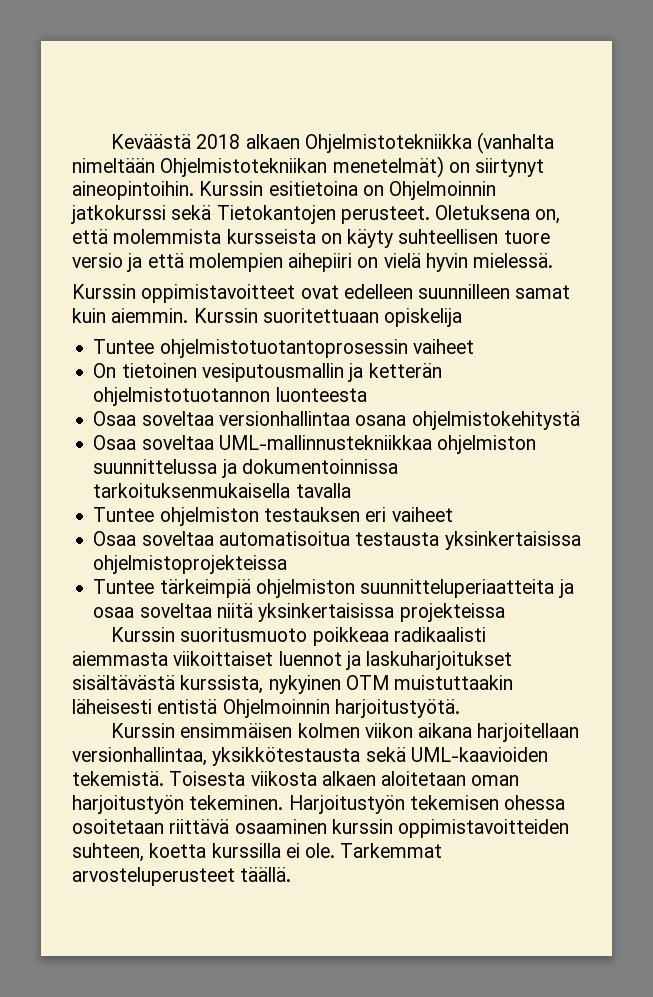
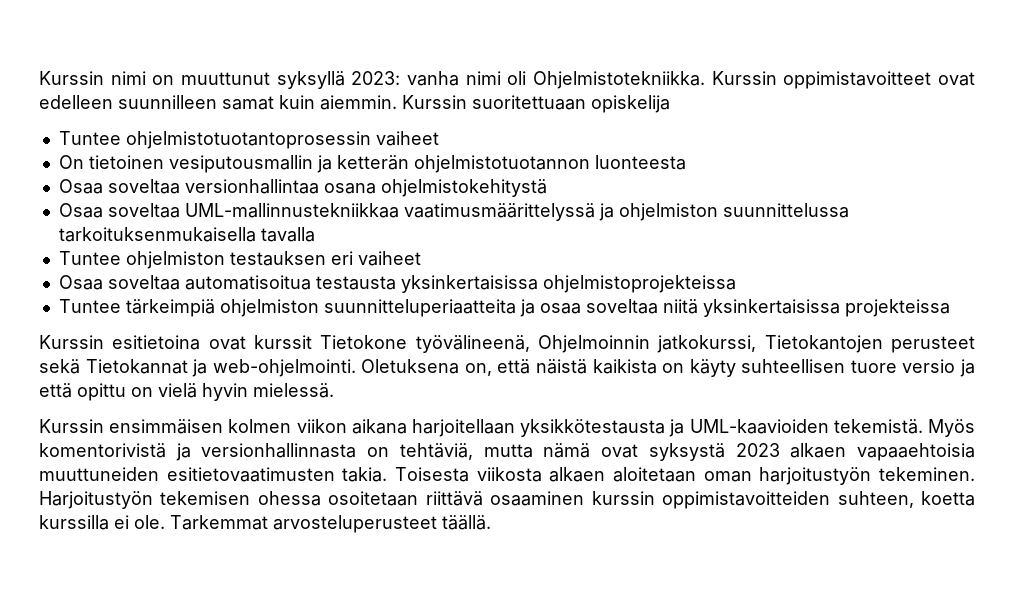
- Keväästä 2018 alkaen Ohjelmistotekniikka (vanhalta nimeltään Ohjelmistotekniikan menetelmät) on siirtynyt aineopintoihin. Kurssin esitietoina on Ohjelmoinnin jatkokurssi sekä Tietokantojen perusteet. Oletuksena on, että molemmista kursseista on käyty suhteellisen tuore versio ja että molempien aihepiiri on vielä hyvin mielessä.
- Kurssin oppimistavoitteet ovat edelleen suunnilleen samat kuin aiemmin.
+ Kurssin nimi on muuttunut syksyllä 2023: vanha nimi oli Ohjelmistotekniikka. Kurssin oppimistavoitteet ovat edelleen suunnilleen samat kuin aiemmin.
- Osaa soveltaa UML-mallinnustekniikkaa ohjelmiston suunnittelussa ja dokumentoinnissa tarkoituksenmukaisella tavalla
+ Osaa soveltaa UML-mallinnustekniikkaa vaatimusmäärittelyssä ja ohjelmiston suunnittelussa tarkoituksenmukaisella tavalla
- Kurssin suoritusmuoto poikkeaa radikaalisti aiemmasta viikoittaiset luennot ja laskuharjoitukset sisältävästä kurssista, nykyinen OTM muistuttaakin läheisesti entistä Ohjelmoinnin harjoitustyötä.
+ Kurssin esitietoina ovat kurssit Tietokone työvälineenä, Ohjelmoinnin jatkokurssi, Tietokantojen perusteet sekä Tietokannat ja web-ohjelmointi. Oletuksena on, että näistä kaikista on käyty suhteellisen tuore versio ja että opittu on vielä hyvin mielessä.
- Kurssin ensimmäisen kolmen viikon aikana harjoitellaan versionhallintaa, yksikkötestausta sekä UML-kaavioiden tekemistä.
+ Kurssin ensimmäisen kolmen viikon aikana harjoitellaan yksikkötestausta ja UML-kaavioiden tekemistä. Myös komentorivistä ja versionhallinnasta on tehtäviä, mutta nämä ovat syksystä 2023 alkaen vapaaehtoisia muuttuneiden esitietovaatimusten takia.

